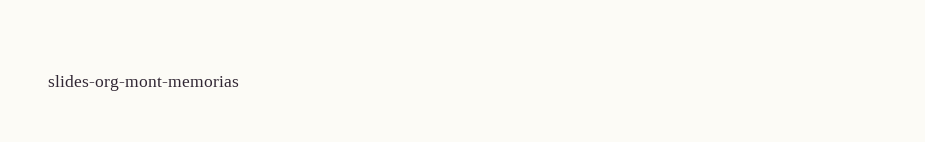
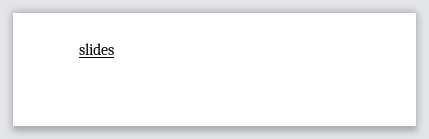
- slides-org-mont-memorias
+ slides

